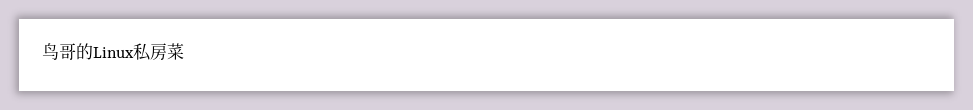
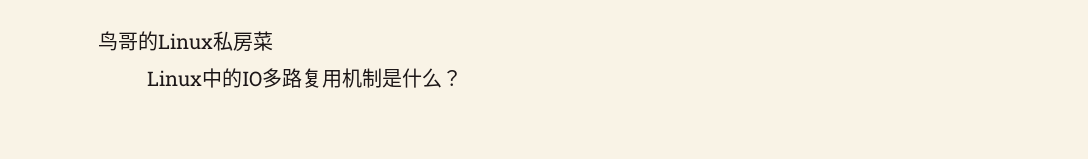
+ Linux中的IO多路复用机制是什么？

